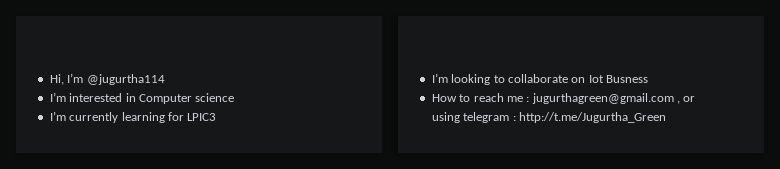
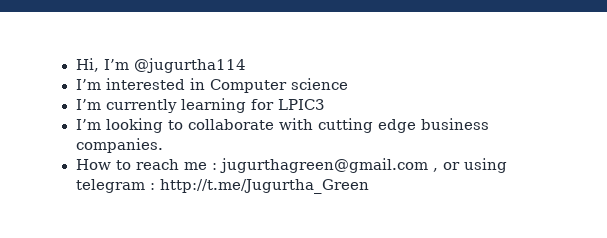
- I’m looking to collaborate on Iot Busness
+ I’m looking to collaborate with cutting edge business companies.

